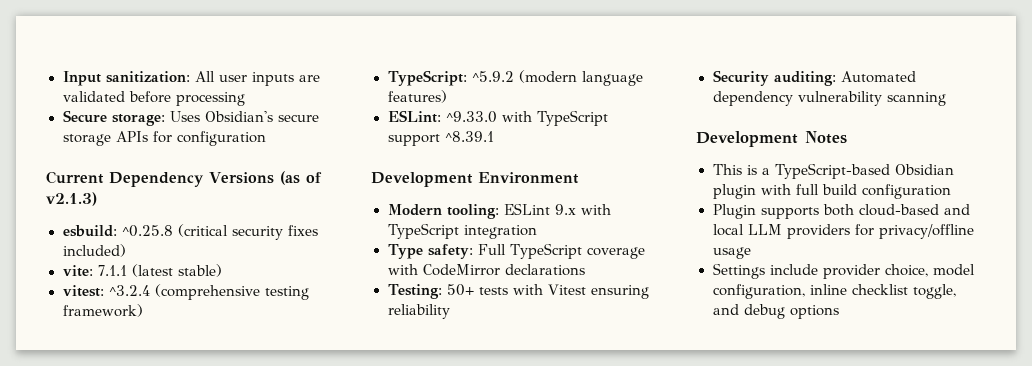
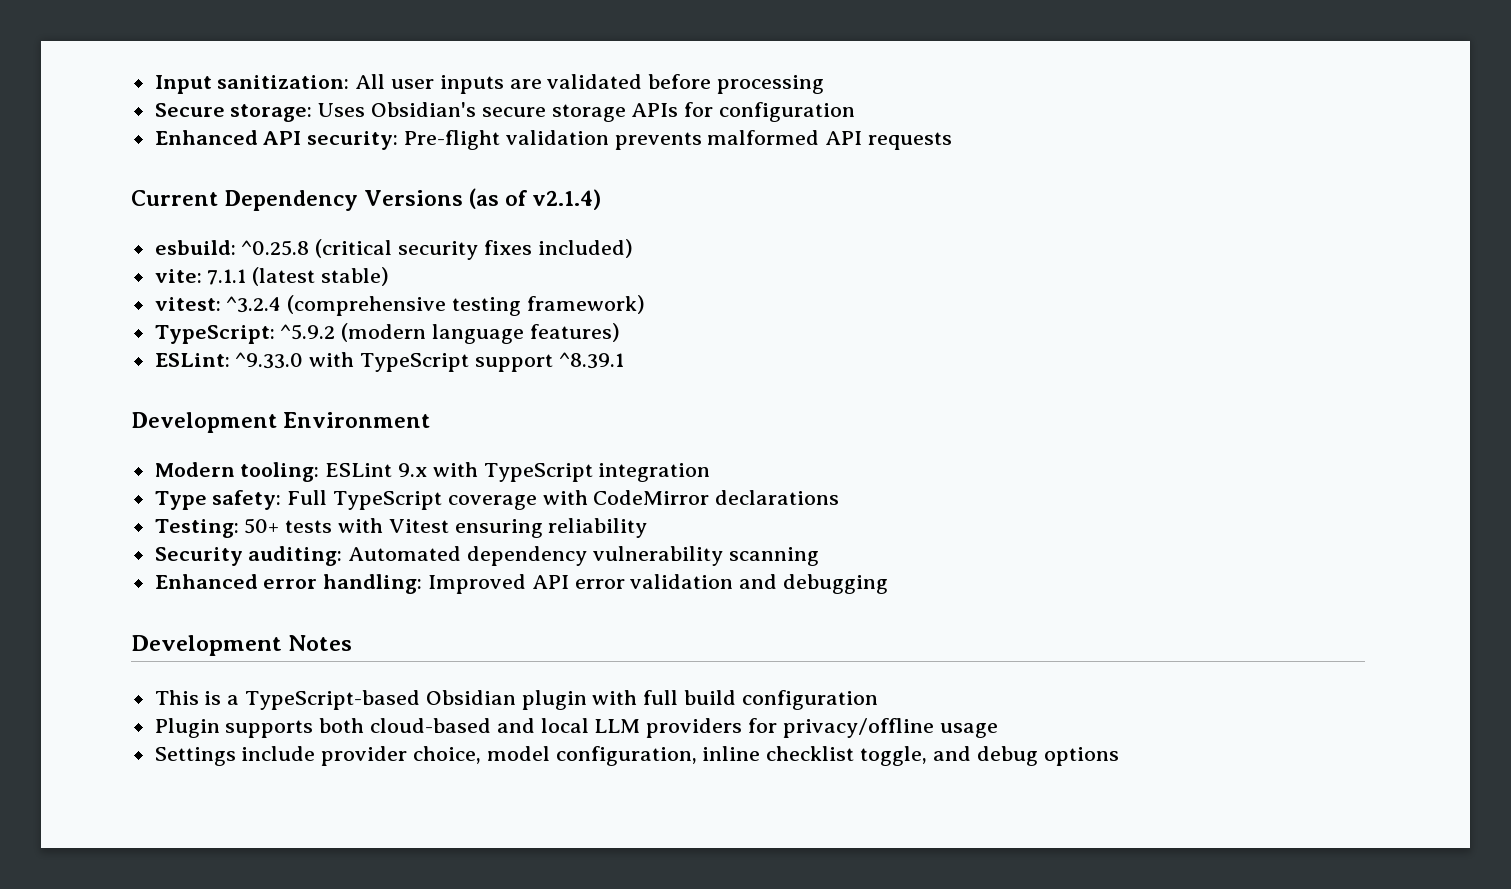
+ Enhanced API security: Pre-flight validation prevents malformed API requests
- Current Dependency Versions (as of v2.1.3)
+ Current Dependency Versions (as of v2.1.4)
+ Enhanced error handling: Improved API error validation and debugging

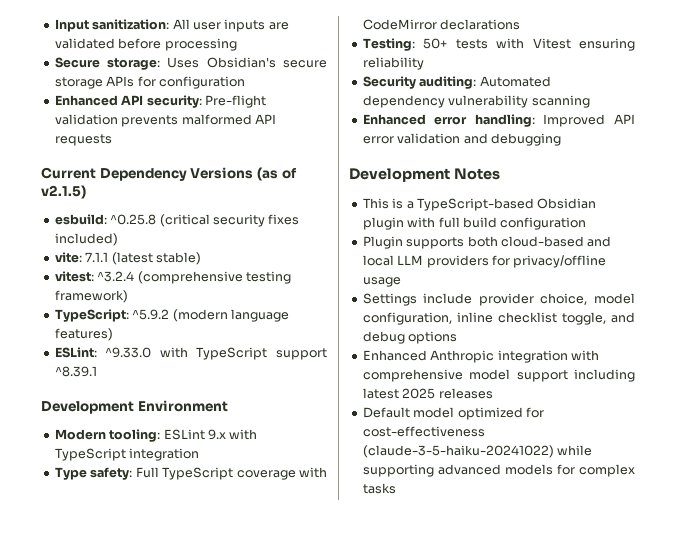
- Current Dependency Versions (as of v2.1.4)
+ Current Dependency Versions (as of v2.1.5)
+ Enhanced Anthropic integration with comprehensive model support including latest 2025 releases
+ Default model optimized for cost-effectiveness (claude-3-5-haiku-20241022) while supporting advanced models for complex tasks

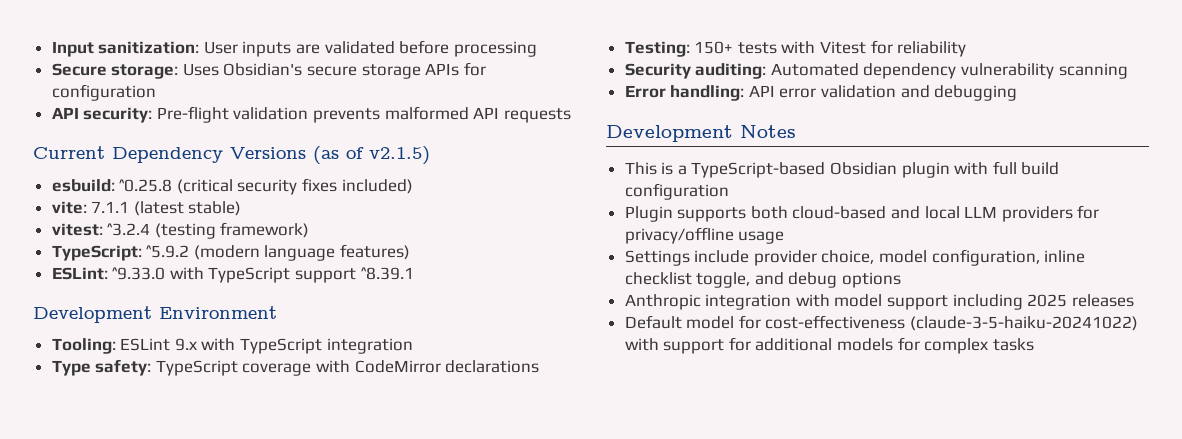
- Input sanitization: All user inputs are validated before processing
+ Input sanitization: User inputs are validated before processing
- Enhanced API security: Pre-flight validation prevents malformed API requests
+ API security: Pre-flight validation prevents malformed API requests
- vitest: ^3.2.4 (comprehensive testing framework)
+ vitest: ^3.2.4 (testing framework)
- Modern tooling: ESLint 9.x with TypeScript integration
+ Tooling: ESLint 9.x with TypeScript integration
- Type safety: Full TypeScript coverage with CodeMirror declarations
+ Type safety: TypeScript coverage with CodeMirror declarations
- Testing: 50+ tests with Vitest ensuring reliability
+ Testing: 150+ tests with Vitest for reliability
- Enhanced error handling: Improved API error validation and debugging
+ Error handling: API error validation and debugging
- Enhanced Anthropic integration with comprehensive model support including latest 2025 releases
+ Anthropic integration with model support including 2025 releases
- Default model optimized for cost-effectiveness (claude-3-5-haiku-20241022) while supporting advanced models for complex tasks
+ Default model for cost-effectiveness (claude-3-5-haiku-20241022) with support for additional models for complex tasks

